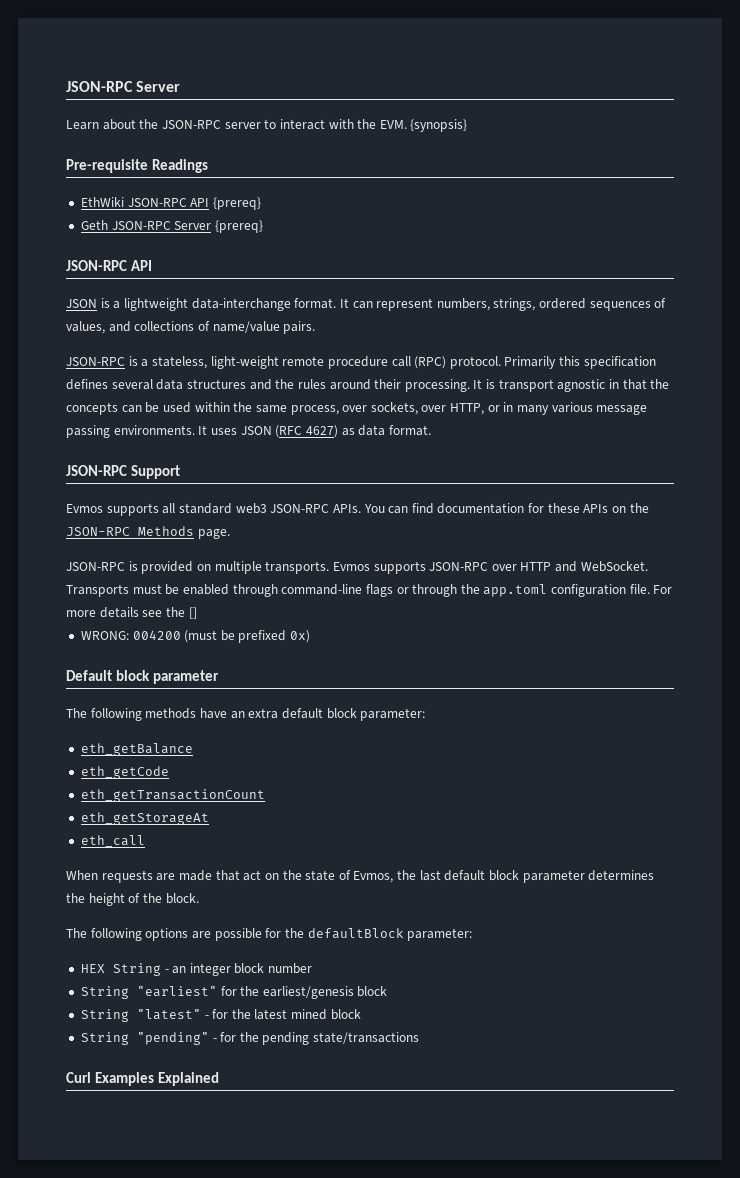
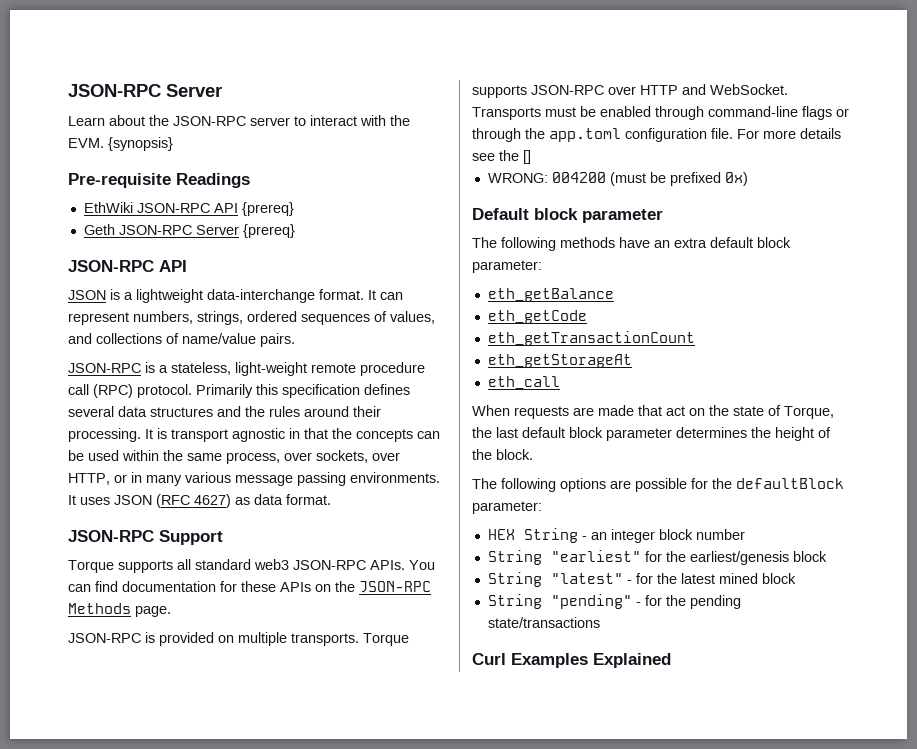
- Evmos supports all standard web3 JSON-RPC APIs.
+ Torque supports all standard web3 JSON-RPC APIs.
- Evmos supports JSON-RPC over HTTP and WebSocket.
+ Torque supports JSON-RPC over HTTP and WebSocket.
- When requests are made that act on the state of Evmos, the last default block parameter determines the height of the block.
+ When requests are made that act on the state of Torque, the last default block parameter determines the height of the block.

